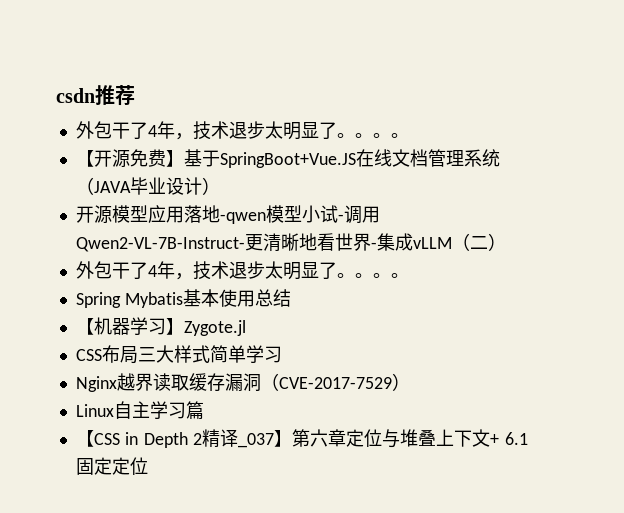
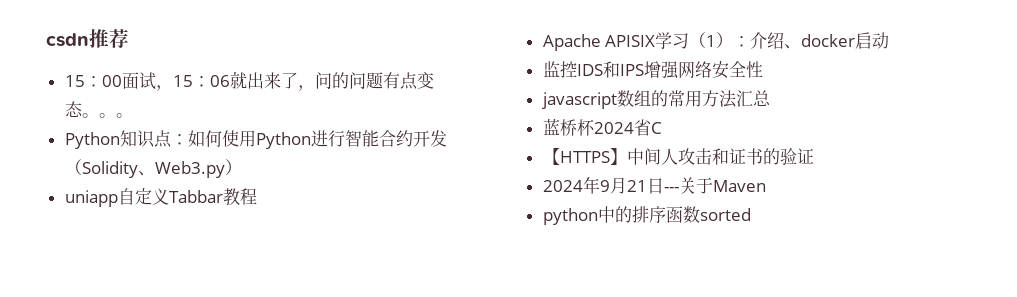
  csdn推荐
- 外包干了4年，技术退步太明显了。。。。
- 【开源免费】基于SpringBoot+Vue.JS在线文档管理系统（JAVA毕业设计）
- 开源模型应用落地-qwen模型小试-调用Qwen2-VL-7B-Instruct-更清晰地看世界-集成vLLM（二）
- 外包干了4年，技术退步太明显了。。。。
- Spring Mybatis基本使用总结
- 【机器学习】Zygote.jl
- CSS布局三大样式简单学习
- Nginx越界读取缓存漏洞（CVE-2017-7529）
- Linux自主学习篇
- 【CSS in Depth 2精译_037】第六章定位与堆叠上下文+ 6.1固定定位
+ 15：00面试，15：06就出来了，问的问题有点变态。。。
+ Python知识点：如何使用Python进行智能合约开发（Solidity、Web3.py）
+ uniapp自定义Tabbar教程
+ Apache APISIX学习（1）：介绍、docker启动
+ 监控IDS和IPS增强网络安全性
+ javascript数组的常用方法汇总
+ 蓝桥杯2024省C
+ 【HTTPS】中间人攻击和证书的验证
+ 2024年9月21日---关于Maven
+ python中的排序函数sorted

